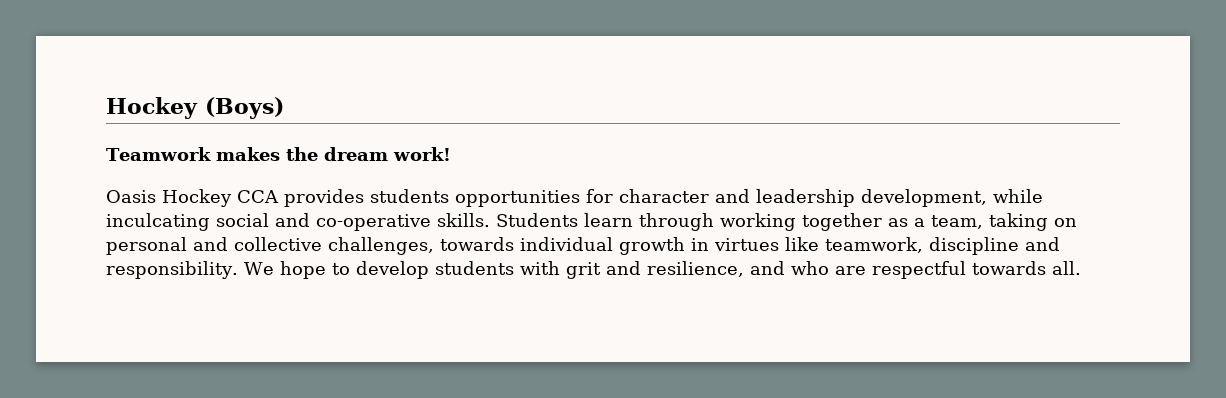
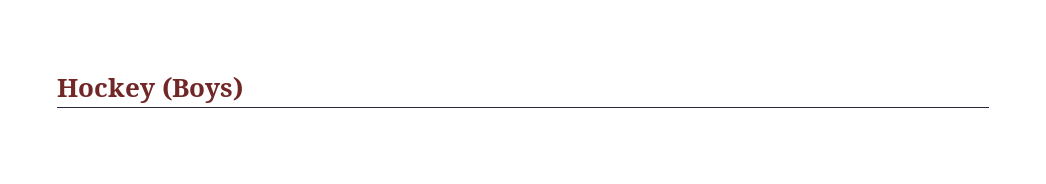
- Teamwork makes the dream work!
- Oasis Hockey CCA provides students opportunities for character and leadership development, while inculcating social and co-operative skills. Students learn through working together as a team, taking on personal and collective challenges, towards individual growth in virtues like teamwork, discipline and responsibility. We hope to develop students with grit and resilience, and who are respectful towards all.

